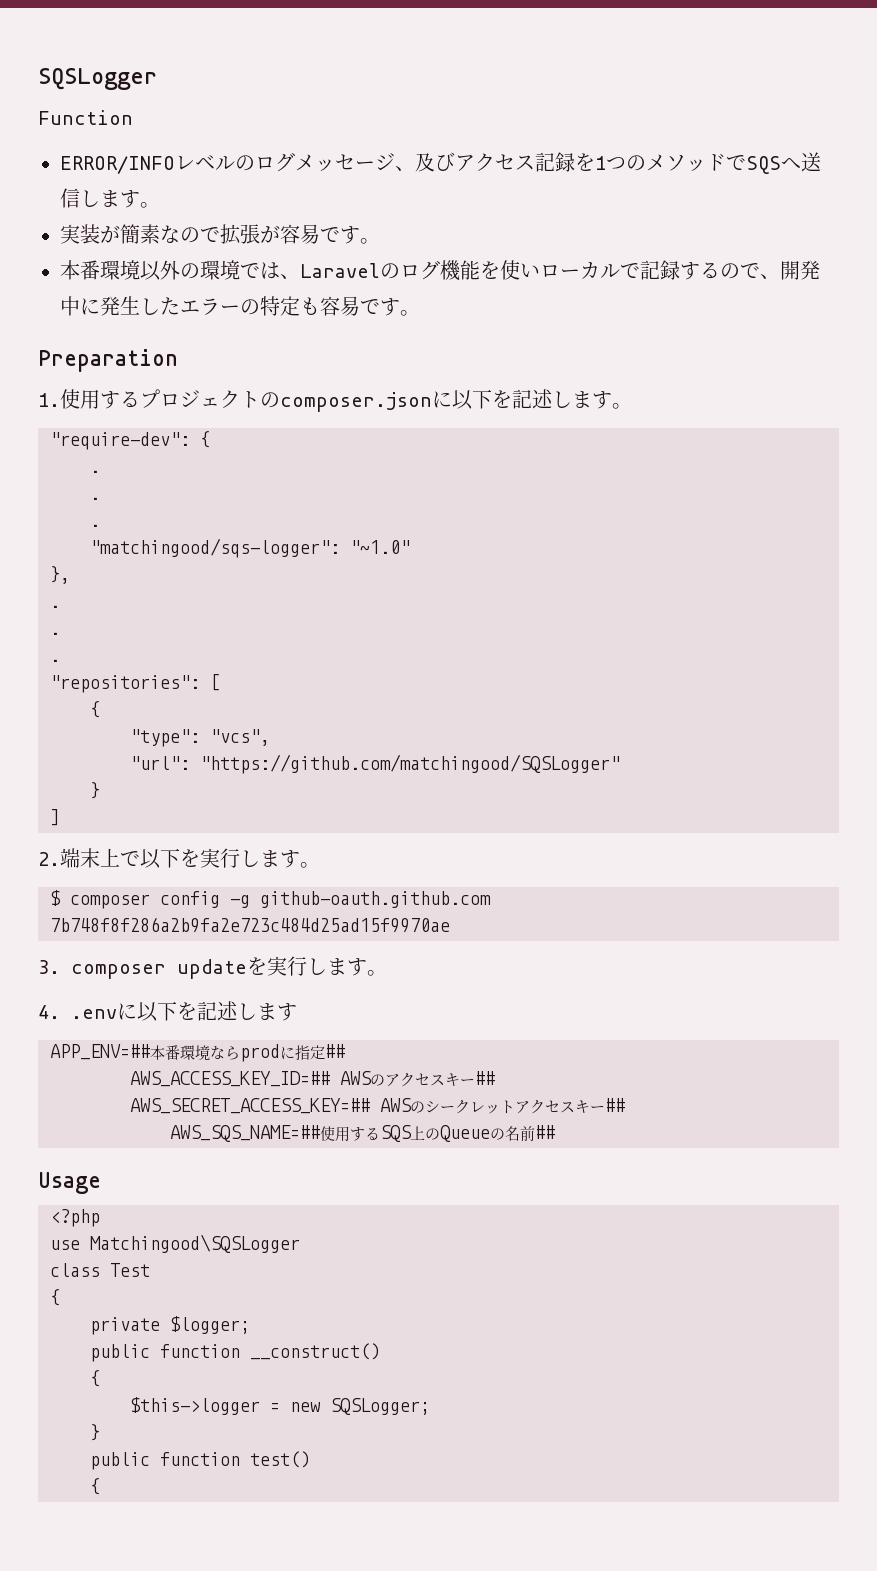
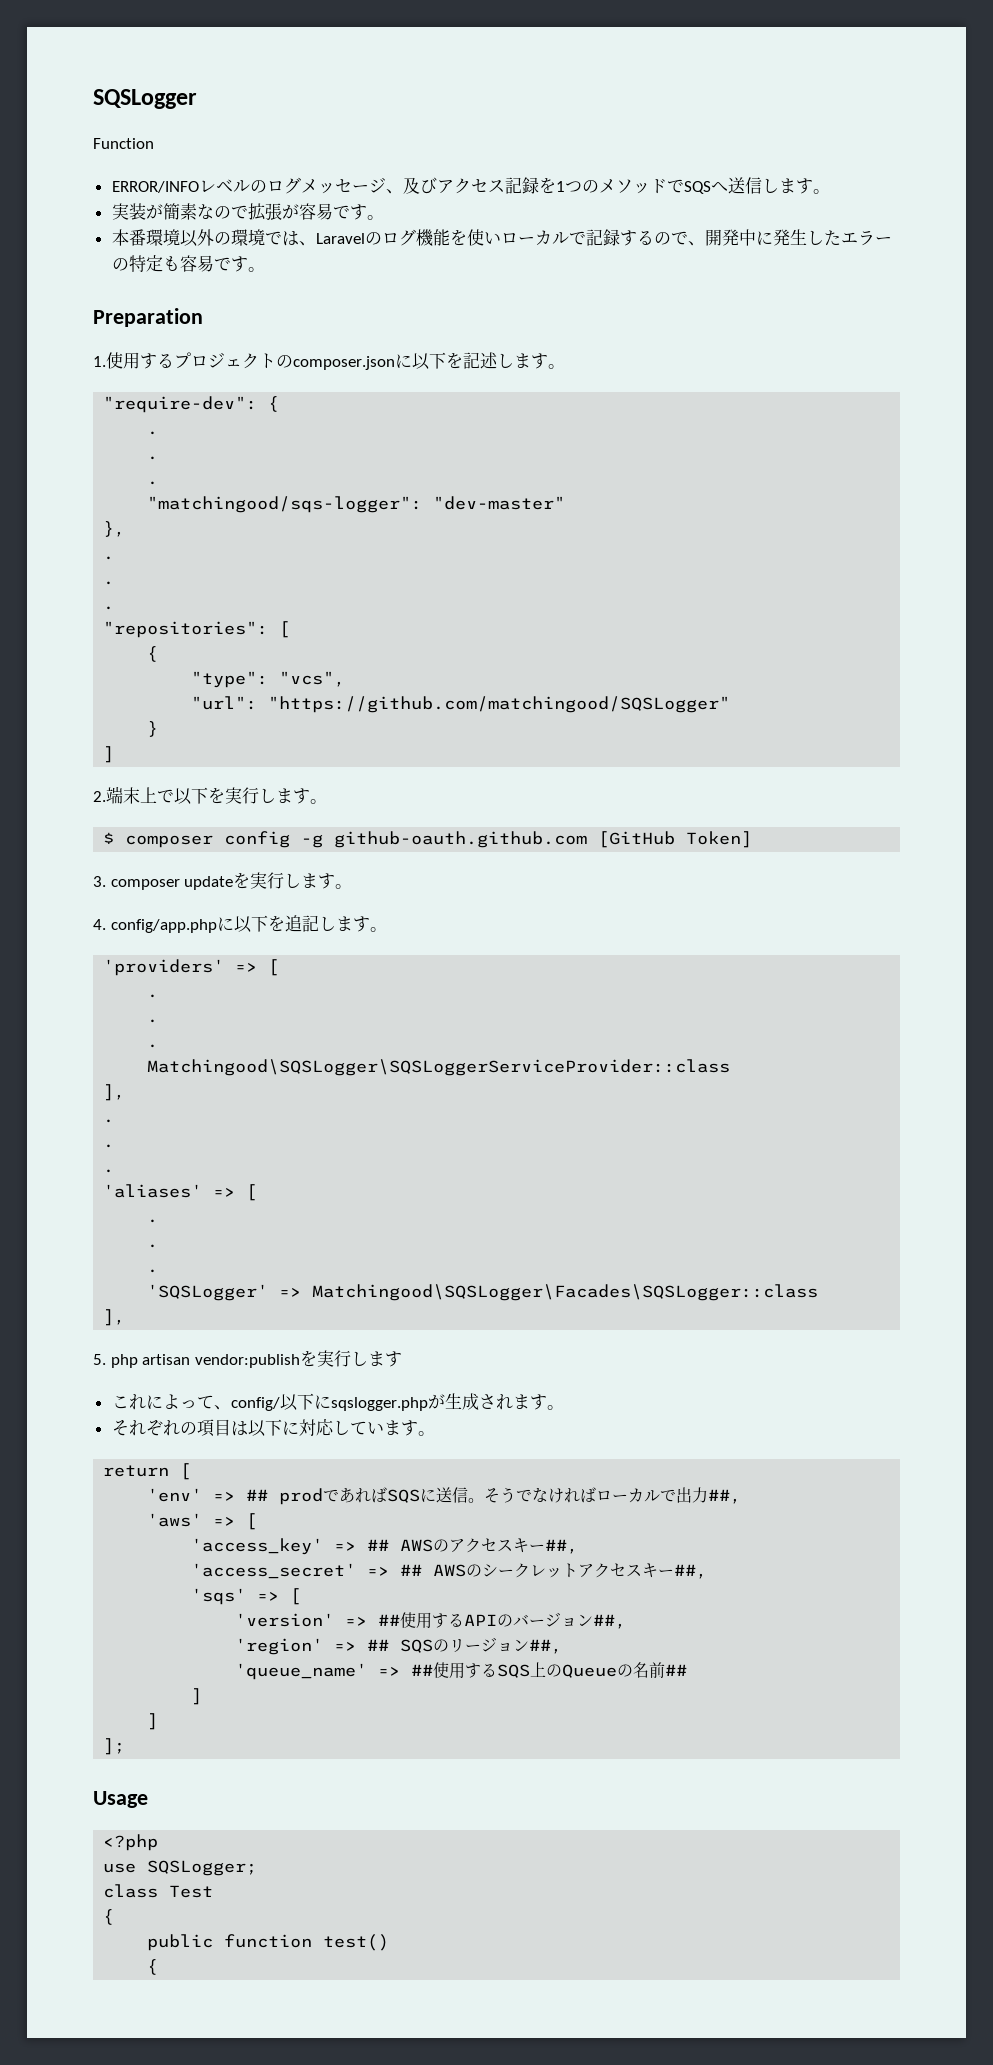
- "matchingood/sqs-logger": "~1.0"
+ "matchingood/sqs-logger": "dev-master"
- $ composer config -g github-oauth.github.com 7b748f8f286a2b9fa2e723c484d25ad15f9970ae
+ $ composer config -g github-oauth.github.com [GitHub Token]
- 4. .envに以下を記述します
- APP_ENV=##本番環境ならprodに指定##
- AWS_ACCESS_KEY_ID=## AWSのアクセスキー##
- AWS_SECRET_ACCESS_KEY=## AWSのシークレットアクセスキー##
- AWS_SQS_NAME=##使用するSQS上のQueueの名前##
+ 4. config/app.phpに以下を追記します。
+ 'providers' => [
+ .
+ .
+ .
+ Matchingood\SQSLogger\SQSLoggerServiceProvider::class
+ ],
+ .
+ .
+ .
+ 'aliases' => [
+ .
+ .
+ .
+ 'SQSLogger' => Matchingood\SQSLogger\Facades\SQSLogger::class
+ ],
+ 5. php artisan vendor:publishを実行します
+ これによって、config/以下にsqslogger.phpが生成されます。
+ それぞれの項目は以下に対応しています。
+ return [
+ 'env' => ## prodであればSQSに送信。そうでなければローカルで出力##,
+ 'aws' => [
+ 'access_key' => ## AWSのアクセスキー##,
+ 'access_secret' => ## AWSのシークレットアクセスキー##,
+ 'sqs' => [
+ 'version' => ##使用するAPIのバージョン##,
+ 'region' => ## SQSのリージョン##,
+ 'queue_name' => ##使用するSQS上のQueueの名前##
+ ]
+ ]
+ ];
- use Matchingood\SQSLogger
+ use SQSLogger;
- private $logger;
- public function __construct()
- {
- $this->logger = new SQSLogger;
- }

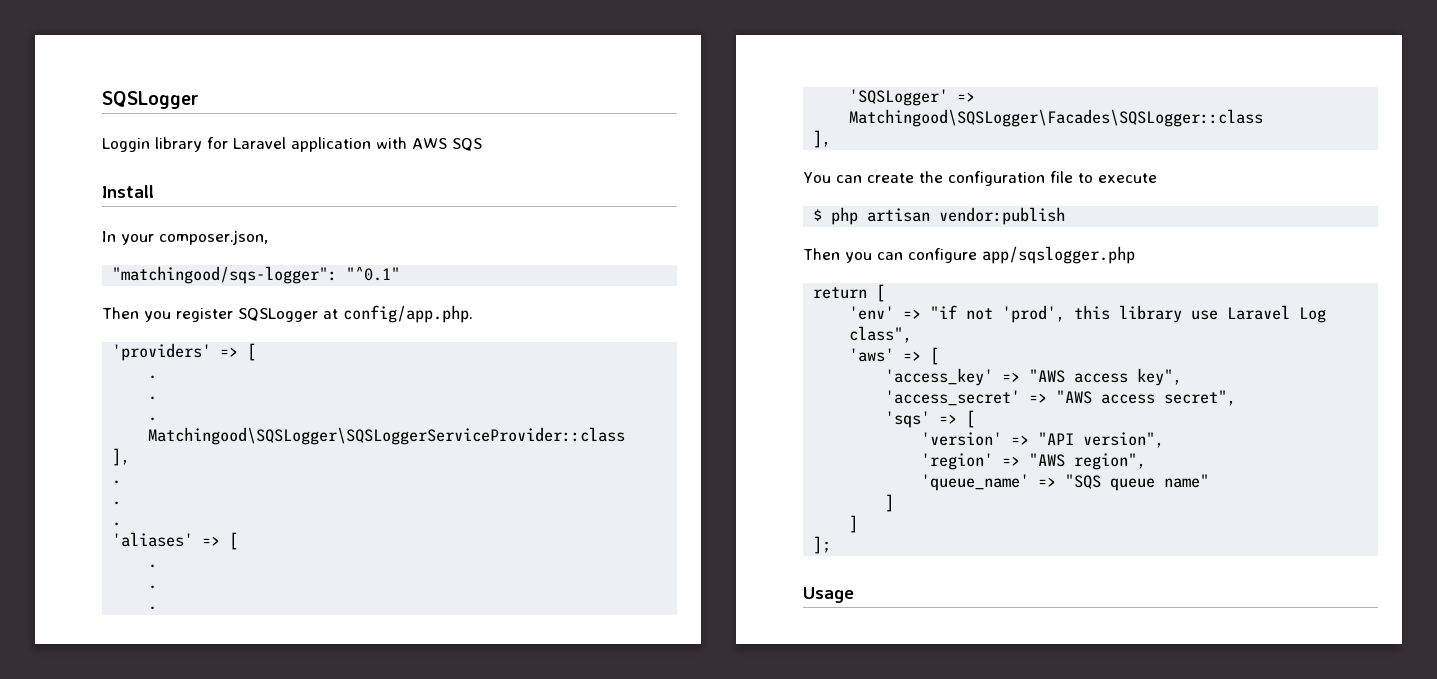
- Function
- ERROR/INFOレベルのログメッセージ、及びアクセス記録を1つのメソッドでSQSへ送信します。
- 実装が簡素なので拡張が容易です。
- 本番環境以外の環境では、Laravelのログ機能を使いローカルで記録するので、開発中に発生したエラーの特定も容易です。
- Preparation
- 1.使用するプロジェクトのcomposer.jsonに以下を記述します。
- "require-dev": {
- .
- .
- .
- "matchingood/sqs-logger": "dev-master"
- },
- .
- .
- .
- "repositories": [
- {
- "type": "vcs",
- "url": "https://github.com/matchingood/SQSLogger"
- }
- ]
- 2.端末上で以下を実行します。
- $ composer config -g github-oauth.github.com [GitHub Token]
- 3. composer updateを実行します。
- 4. config/app.phpに以下を追記します。
+ Loggin library for Laravel application with AWS SQS
+ Install
+ In your composer.json,
+ "matchingood/sqs-logger": "^0.1"
+ Then you register SQSLogger at config/app.php.
- 5. php artisan vendor:publishを実行します
- これによって、config/以下にsqslogger.phpが生成されます。
- それぞれの項目は以下に対応しています。
+ You can create the configuration file to execute
+ $ php artisan vendor:publish
+ Then you can configure app/sqslogger.php
  return [
- 'env' => ## prodであればSQSに送信。そうでなければローカルで出力##,
+ 'env' => "if not 'prod', this library use Laravel Log class",
- 'access_key' => ## AWSのアクセスキー##,
- 'access_secret' => ## AWSのシークレットアクセスキー##,
+ 'access_key' => "AWS access key",
+ 'access_secret' => "AWS access secret",
- 'version' => ##使用するAPIのバージョン##,
- 'region' => ## SQSのリージョン##,
- 'queue_name' => ##使用するSQS上のQueueの名前##
+ 'version' => "API version",
+ 'region' => "AWS region",
+ 'queue_name' => "SQS queue name"
  ]
  ]
  ];
  Usage
- <?php
- use SQSLogger;
- class Test
- {
- public function test()
- {

